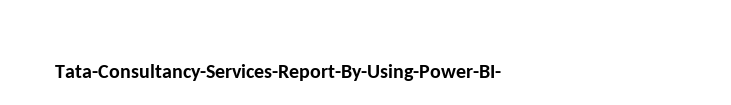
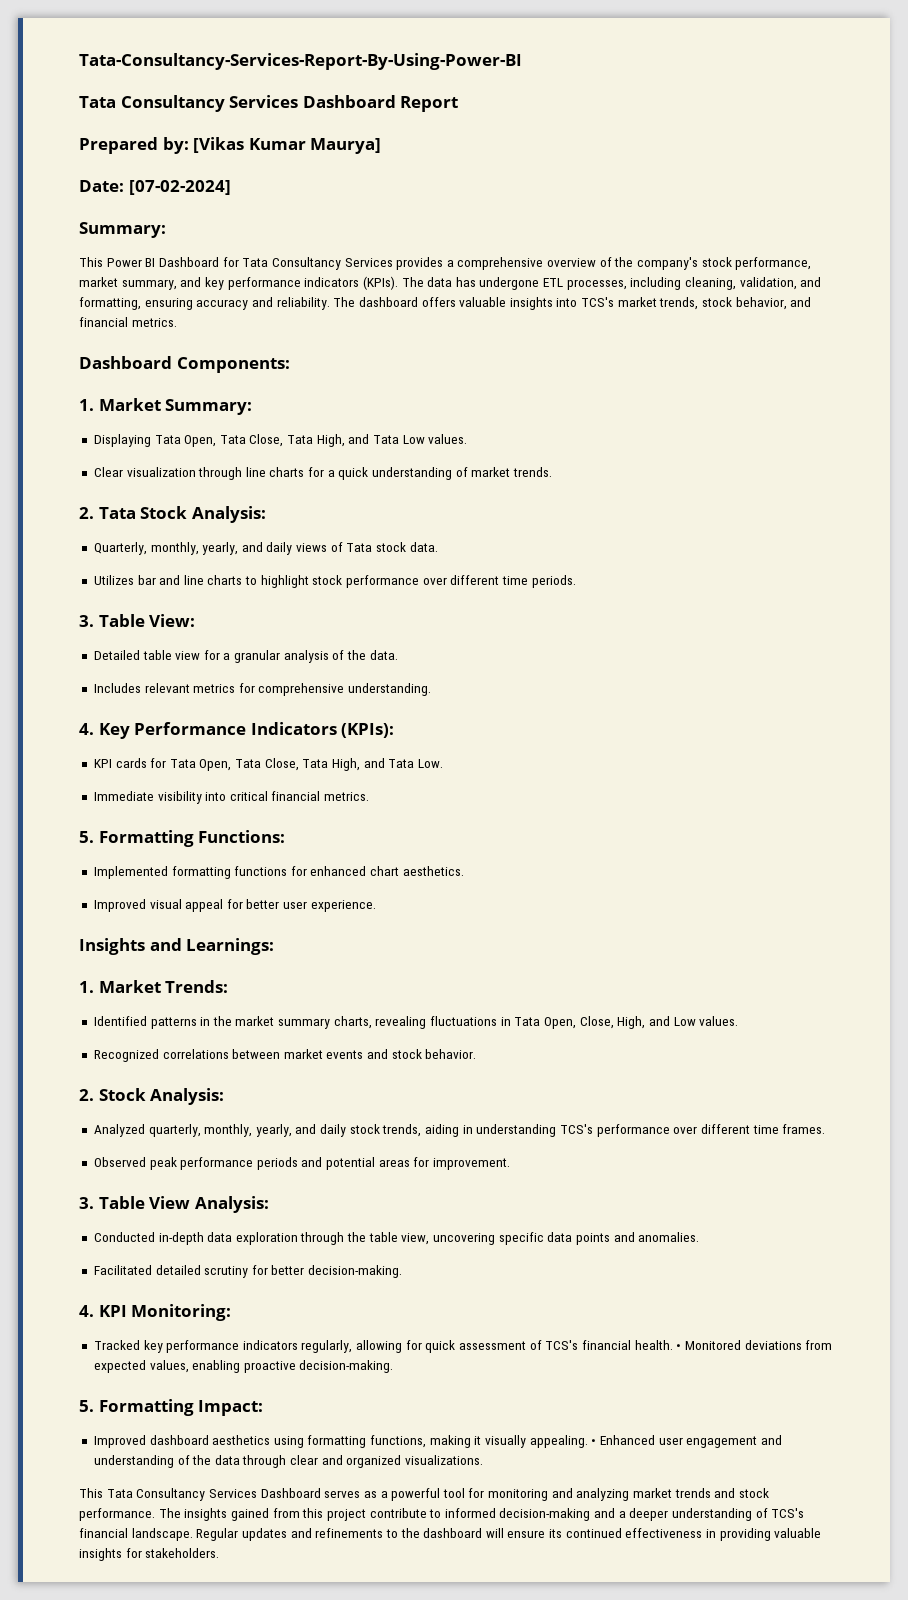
- Tata-Consultancy-Services-Report-By-Using-Power-BI-
+ Tata-Consultancy-Services-Report-By-Using-Power-BI
+ Tata Consultancy Services Dashboard Report
+ Prepared by: [Vikas Kumar Maurya]
+ Date: [07-02-2024]
+ Summary:
+ This Power BI Dashboard for Tata Consultancy Services provides a comprehensive overview of the company's stock performance, market summary, and key performance indicators (KPIs). The data has undergone ETL processes, including cleaning, validation, and formatting, ensuring accuracy and reliability. The dashboard offers valuable insights into TCS's market trends, stock behavior, and financial metrics.
+ Dashboard Components:
+ 1. Market Summary:
+ Displaying Tata Open, Tata Close, Tata High, and Tata Low values.
+ Clear visualization through line charts for a quick understanding of market trends.
+ 2. Tata Stock Analysis:
+ Quarterly, monthly, yearly, and daily views of Tata stock data.
+ Utilizes bar and line charts to highlight stock performance over different time periods.
+ 3. Table View:
+ Detailed table view for a granular analysis of the data.
+ Includes relevant metrics for comprehensive understanding.
+ 4. Key Performance Indicators (KPIs):
+ KPI cards for Tata Open, Tata Close, Tata High, and Tata Low.
+ Immediate visibility into critical financial metrics.
+ 5. Formatting Functions:
+ Implemented formatting functions for enhanced chart aesthetics.
+ Improved visual appeal for better user experience.
+ Insights and Learnings:
+ 1. Market Trends:
+ Identified patterns in the market summary charts, revealing fluctuations in Tata Open, Close, High, and Low values.
+ Recognized correlations between market events and stock behavior.
+ 2. Stock Analysis:
+ Analyzed quarterly, monthly, yearly, and daily stock trends, aiding in understanding TCS's performance over different time frames.
+ Observed peak performance periods and potential areas for improvement.
+ 3. Table View Analysis:
+ Conducted in-depth data exploration through the table view, uncovering specific data points and anomalies.
+ Facilitated detailed scrutiny for better decision-making.
+ 4. KPI Monitoring:
+ Tracked key performance indicators regularly, allowing for quick assessment of TCS's financial health. • Monitored deviations from expected values, enabling proactive decision-making.
+ 5. Formatting Impact:
+ Improved dashboard aesthetics using formatting functions, making it visually appealing. • Enhanced user engagement and understanding of the data through clear and organized visualizations.
+ This Tata Consultancy Services Dashboard serves as a powerful tool for monitoring and analyzing market trends and stock performance. The insights gained from this project contribute to informed decision-making and a deeper understanding of TCS's financial landscape. Regular updates and refinements to the dashboard will ensure its continued effectiveness in providing valuable insights for stakeholders.

